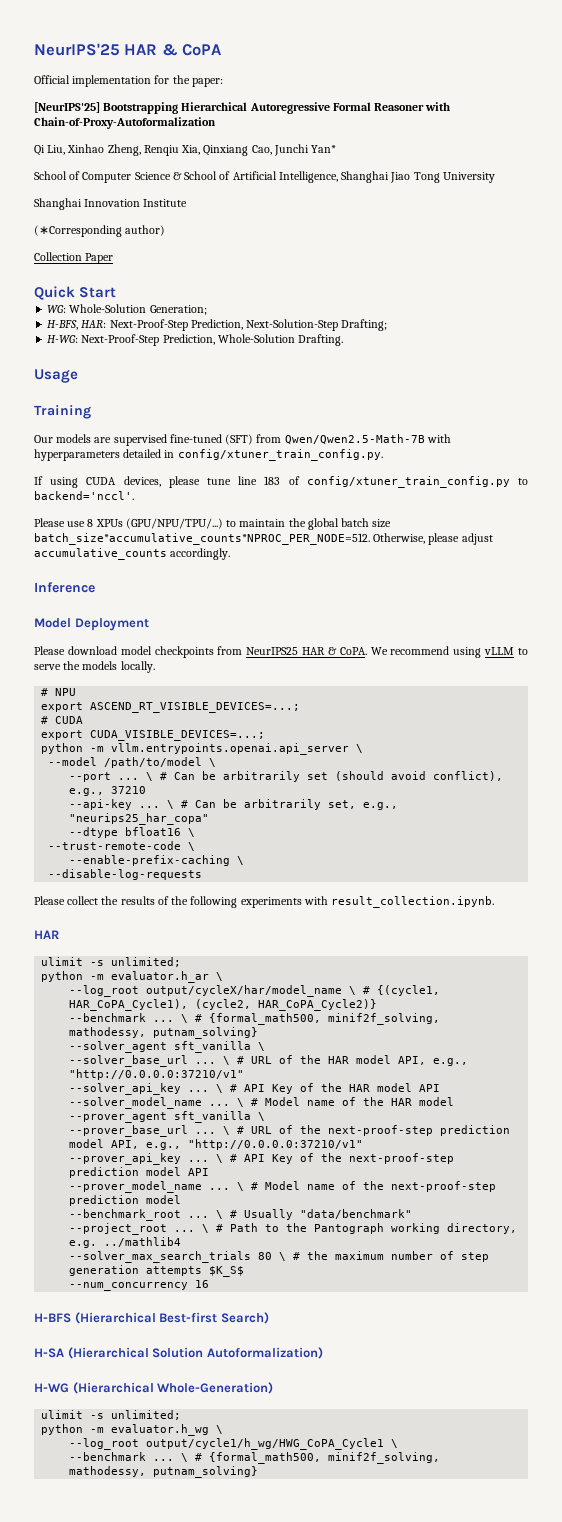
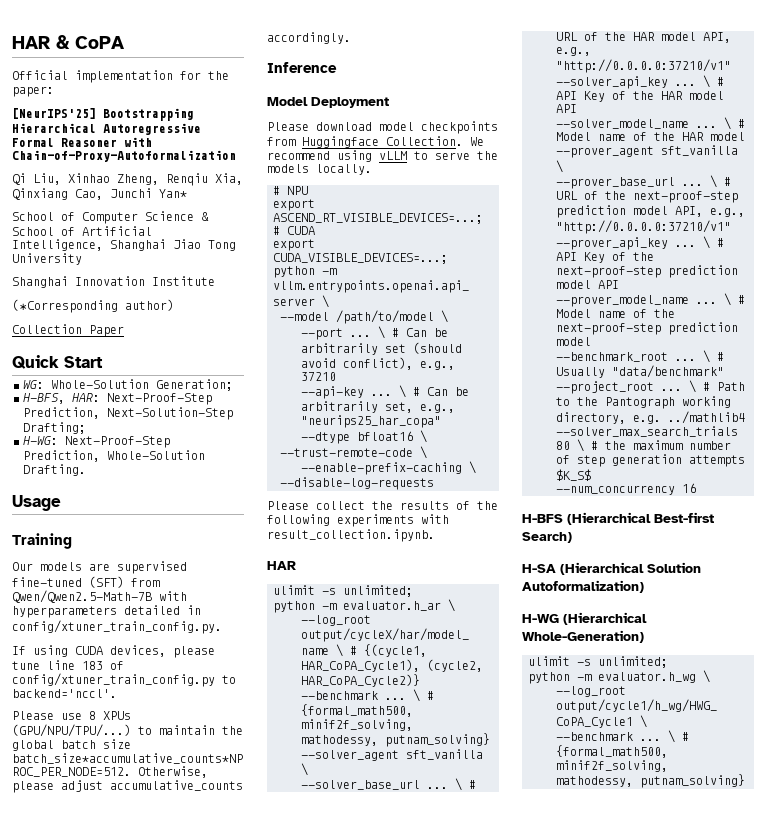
- NeurIPS'25 HAR & CoPA
+ HAR & CoPA
- Please download model checkpoints from NeurIPS25 HAR & CoPA.
+ Please download model checkpoints from Huggingface Collection.

